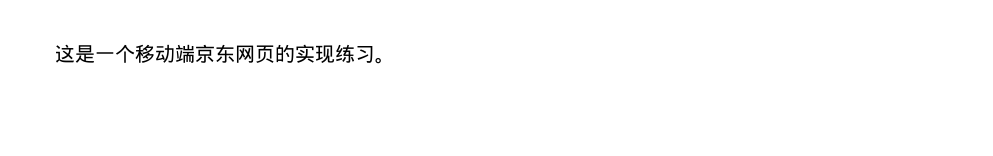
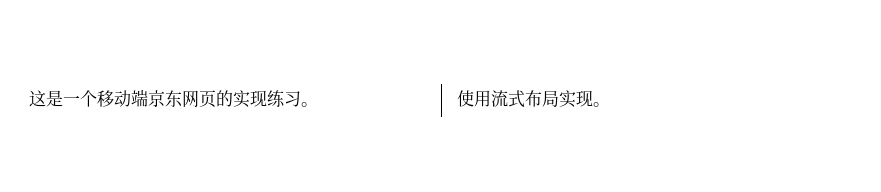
+ 使用流式布局实现。

